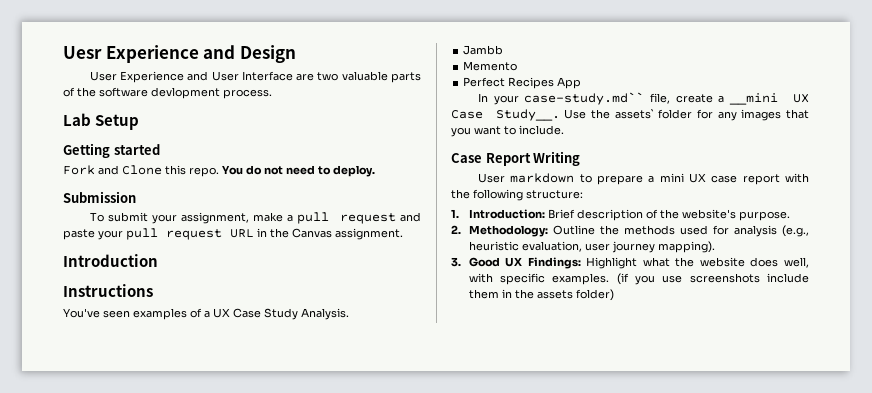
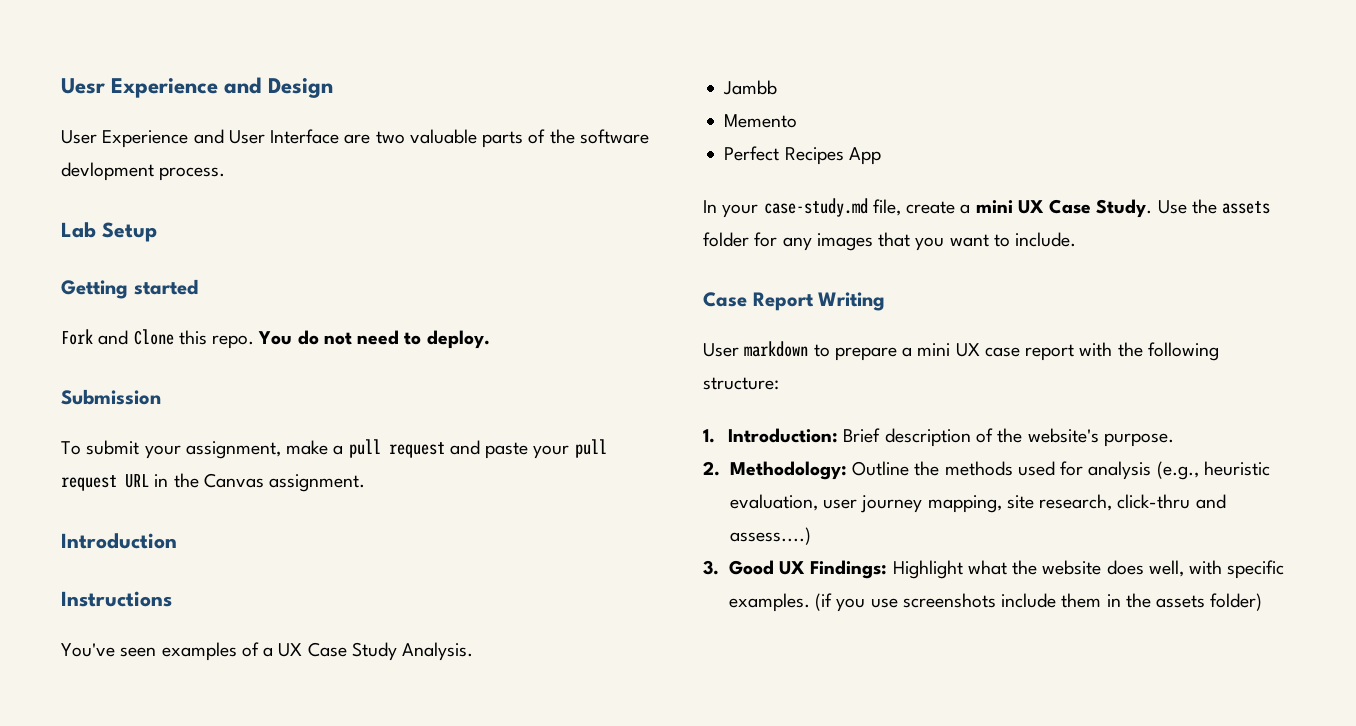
- In your case-study.md`` file, create a __mini UX Case Study__.
+ In your case-study.md file, create a mini UX Case Study.
- Use the assets` folder for any images that you want to include.
+ Use the assets folder for any images that you want to include.
- 2. Methodology: Outline the methods used for analysis (e.g., heuristic evaluation, user journey mapping).
+ 2. Methodology: Outline the methods used for analysis (e.g., heuristic evaluation, user journey mapping, site research, click-thru and assess....)

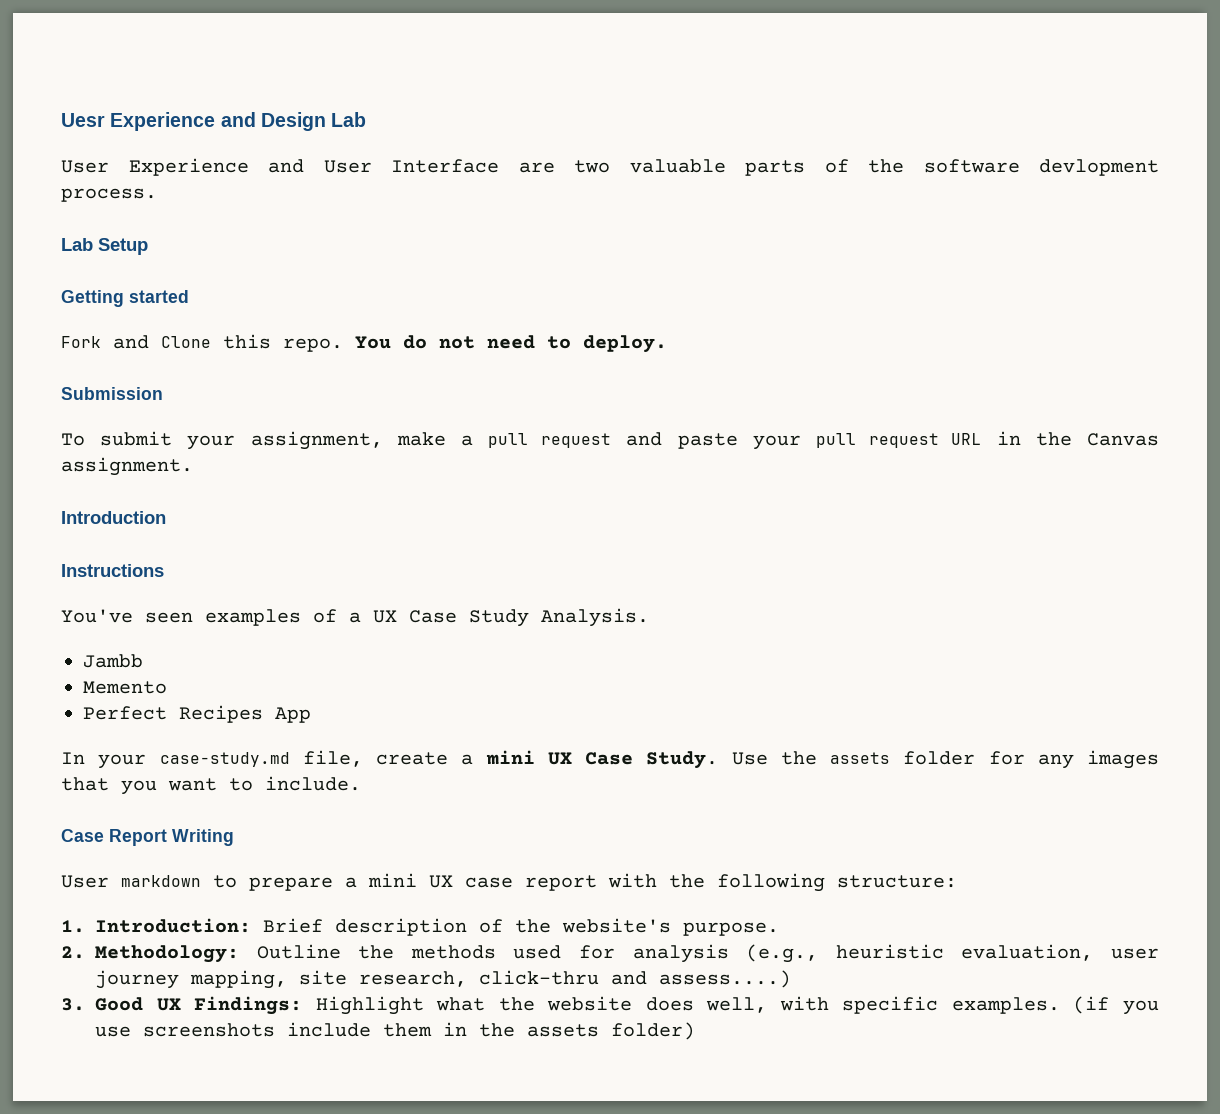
- Uesr Experience and Design
+ Uesr Experience and Design Lab

